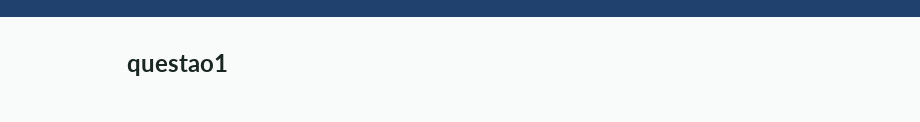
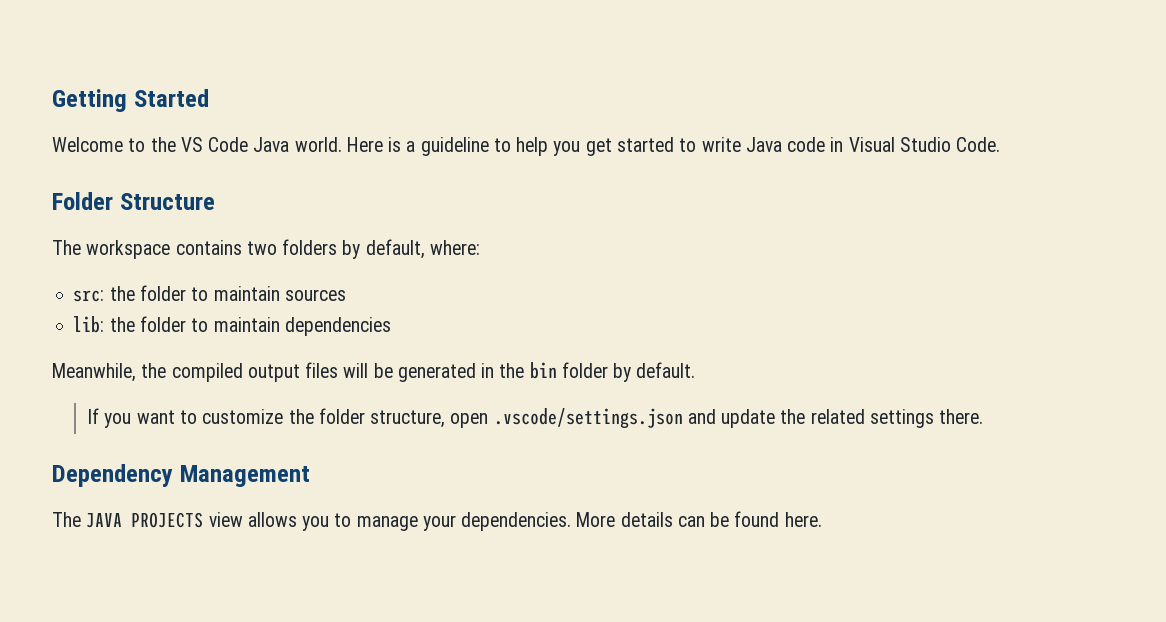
- questao1
+ Getting Started
+ Welcome to the VS Code Java world. Here is a guideline to help you get started to write Java code in Visual Studio Code.
+ Folder Structure
+ The workspace contains two folders by default, where:
+ src: the folder to maintain sources
+ lib: the folder to maintain dependencies
+ Meanwhile, the compiled output files will be generated in the bin folder by default.
+ If you want to customize the folder structure, open .vscode/settings.json and update the related settings there.
+ Dependency Management
+ The JAVA PROJECTS view allows you to manage your dependencies. More details can be found here.

